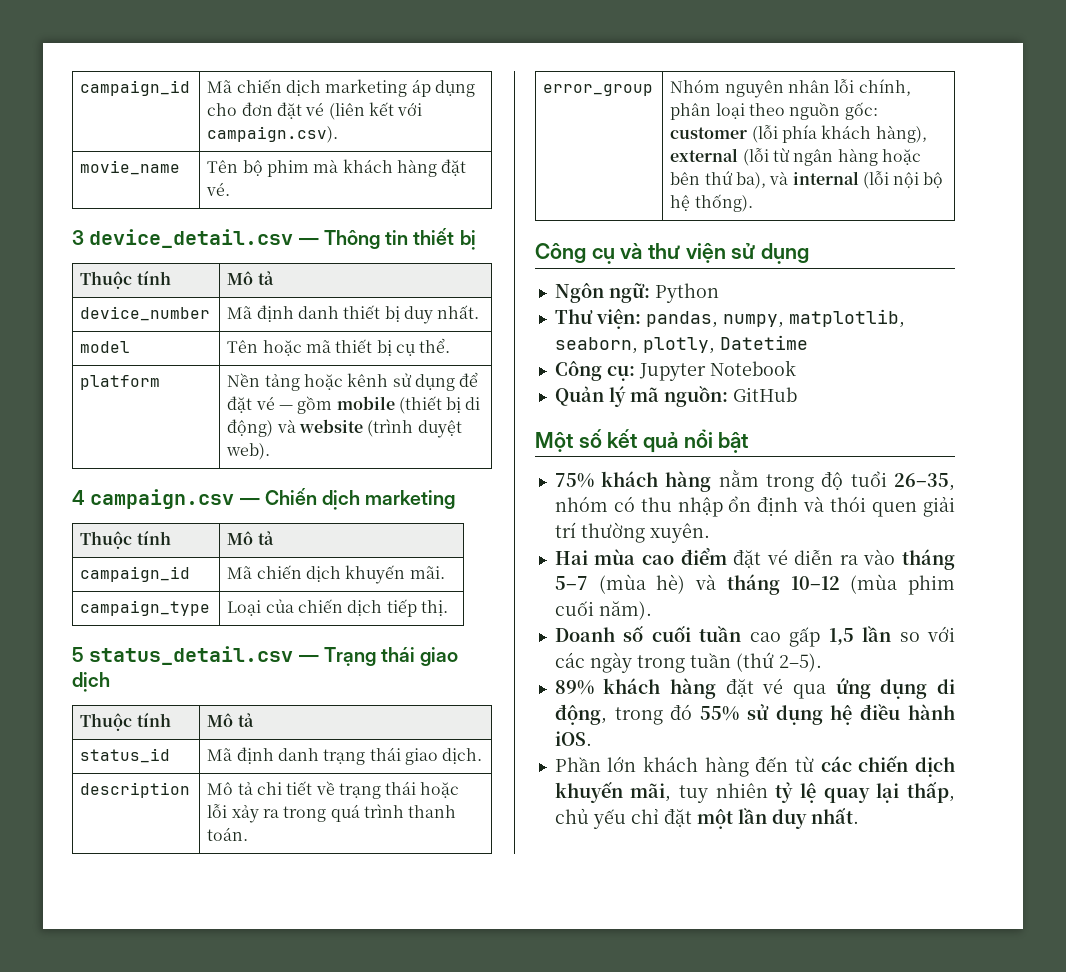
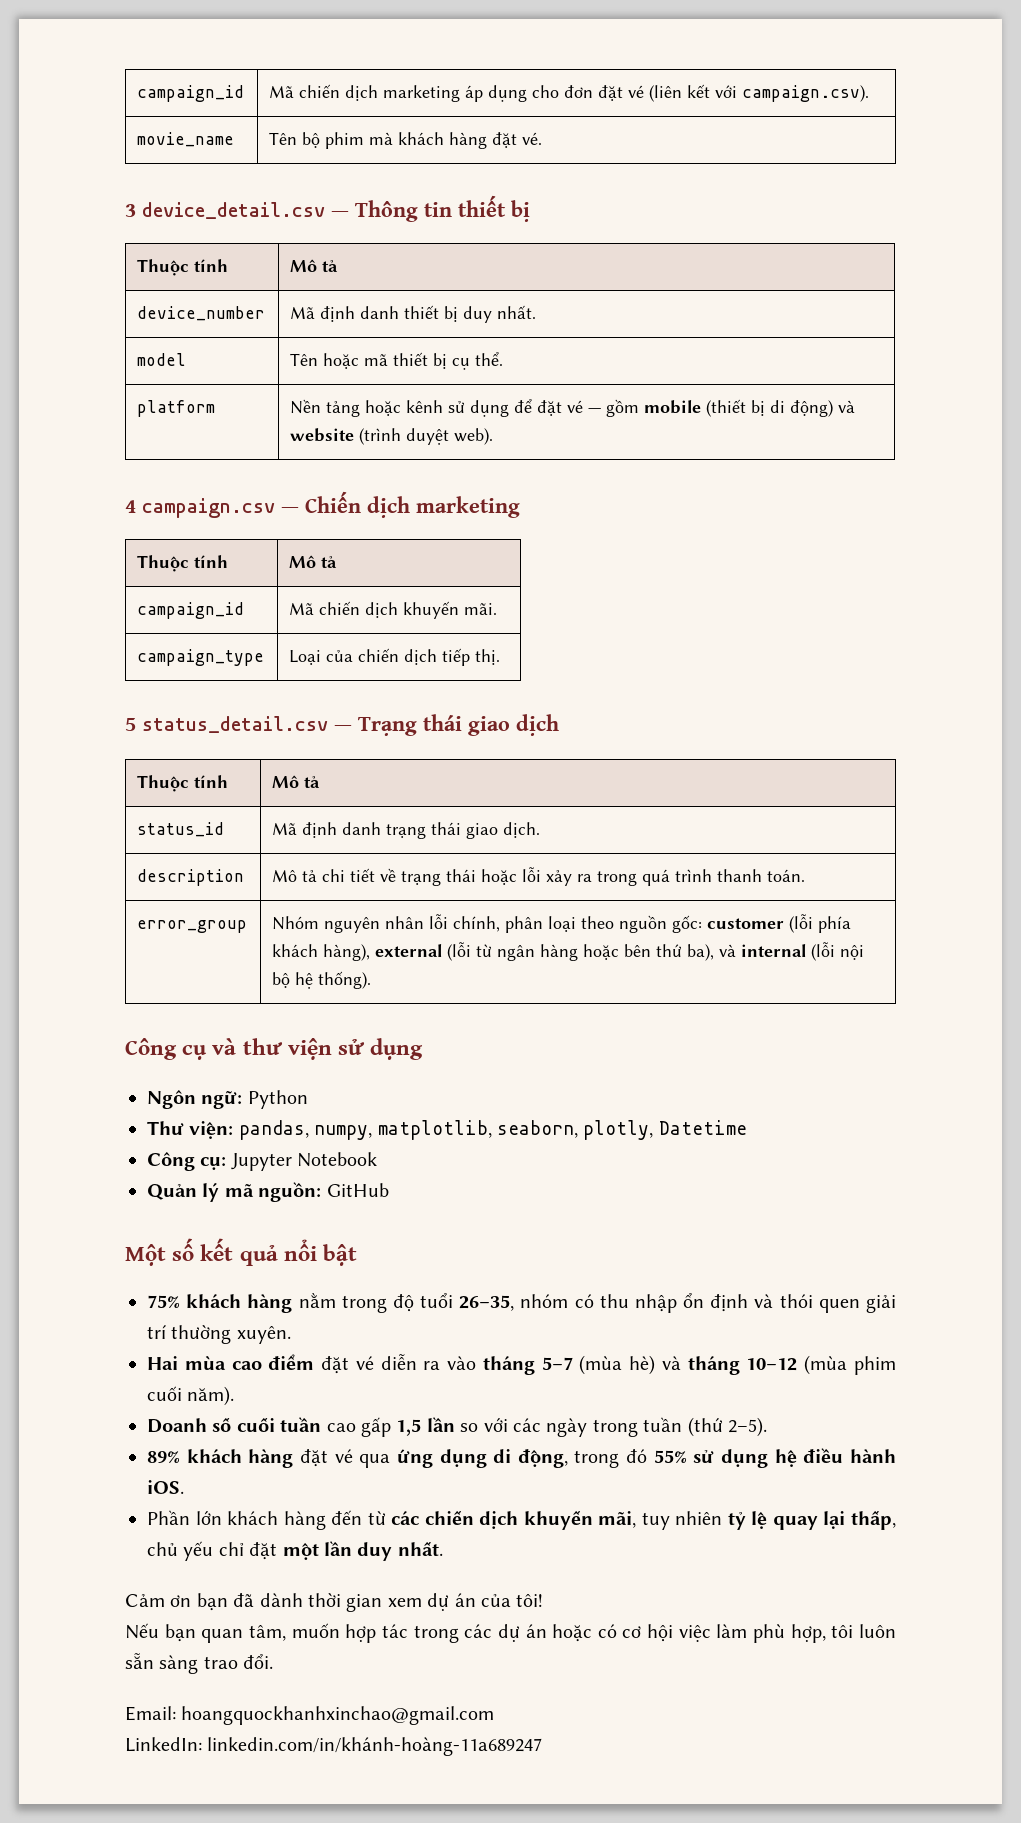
+ Cảm ơn bạn đã dành thời gian xem dự án của tôi!
+ Nếu bạn quan tâm, muốn hợp tác trong các dự án hoặc có cơ hội việc làm phù hợp, tôi luôn sẵn sàng trao đổi.
+ Email: hoangquockhanhxinchao@gmail.com
+ LinkedIn: linkedin.com/in/khánh-hoàng-11a689247

